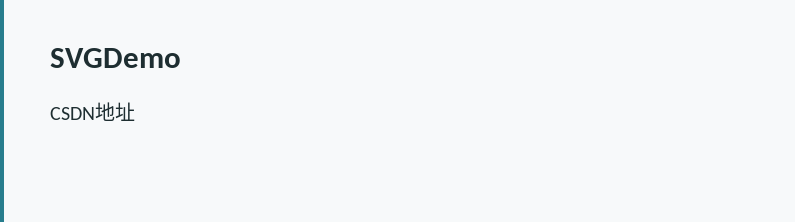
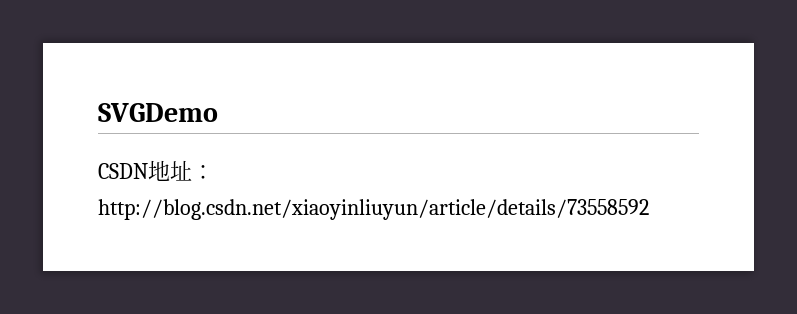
- CSDN地址
+ CSDN地址：http://blog.csdn.net/xiaoyinliuyun/article/details/73558592

